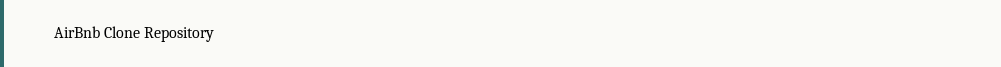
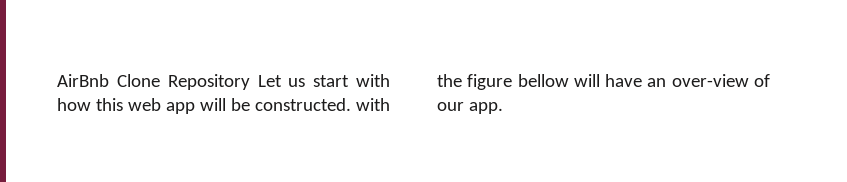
- AirBnb Clone Repository
+ AirBnb Clone Repository Let us start with how this web app will be constructed. with the figure bellow will have an over-view of our app.

